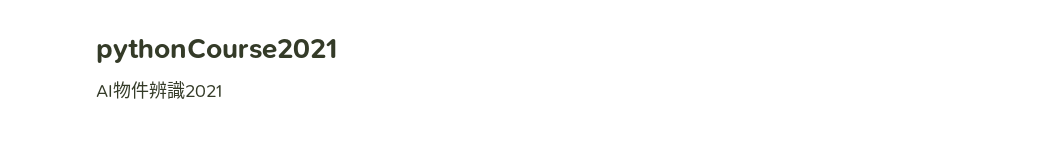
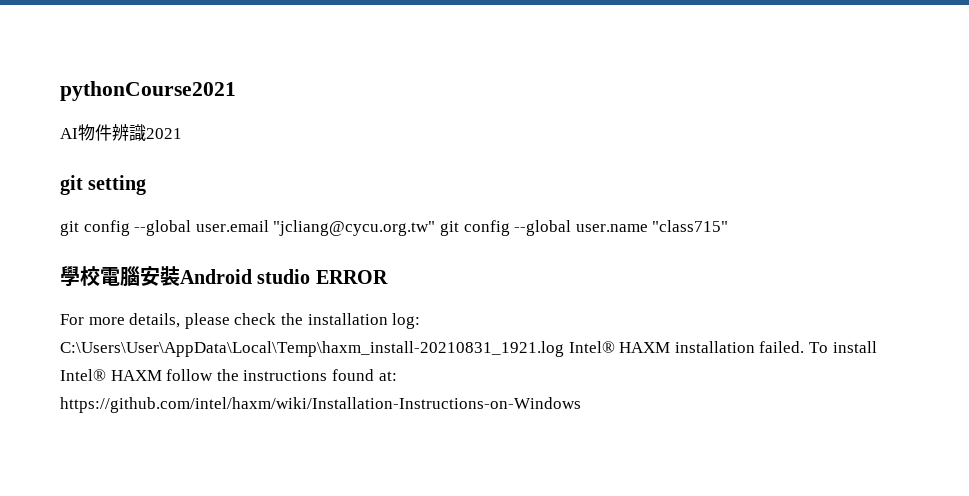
+ git setting
+ git config --global user.email "jcliang@cycu.org.tw" git config --global user.name "class715"
+ 學校電腦安裝Android studio ERROR
+ For more details, please check the installation log: C:\Users\User\AppData\Local\Temp\haxm_install-20210831_1921.log Intel® HAXM installation failed. To install Intel® HAXM follow the instructions found at: https://github.com/intel/haxm/wiki/Installation-Instructions-on-Windows

